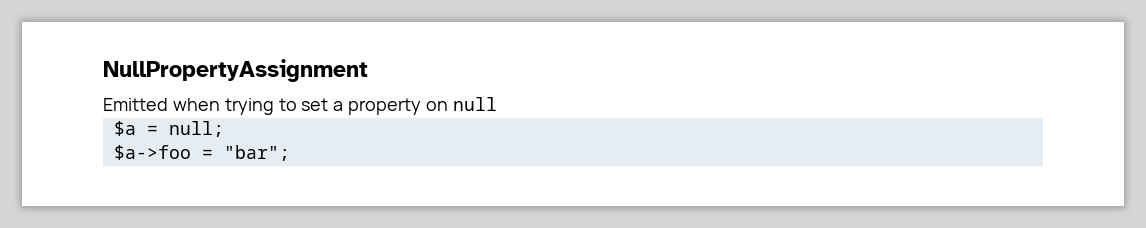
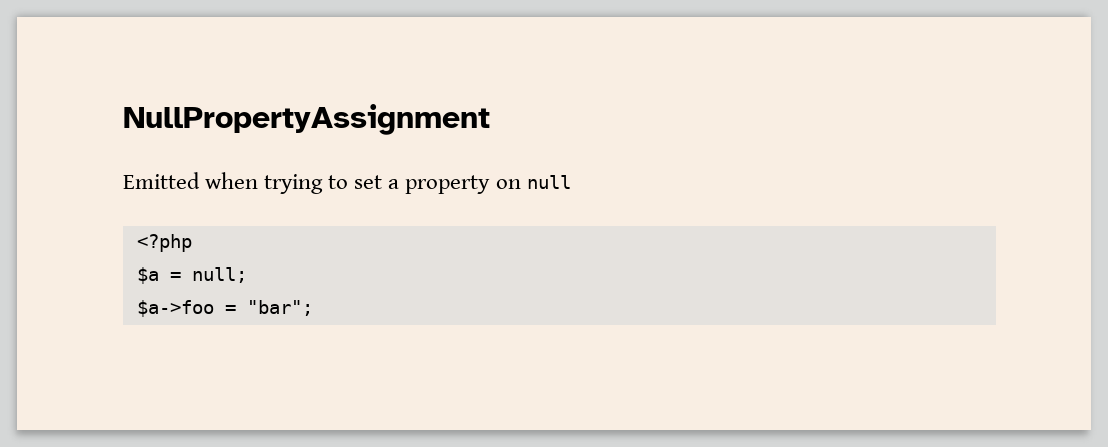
+ <?php

